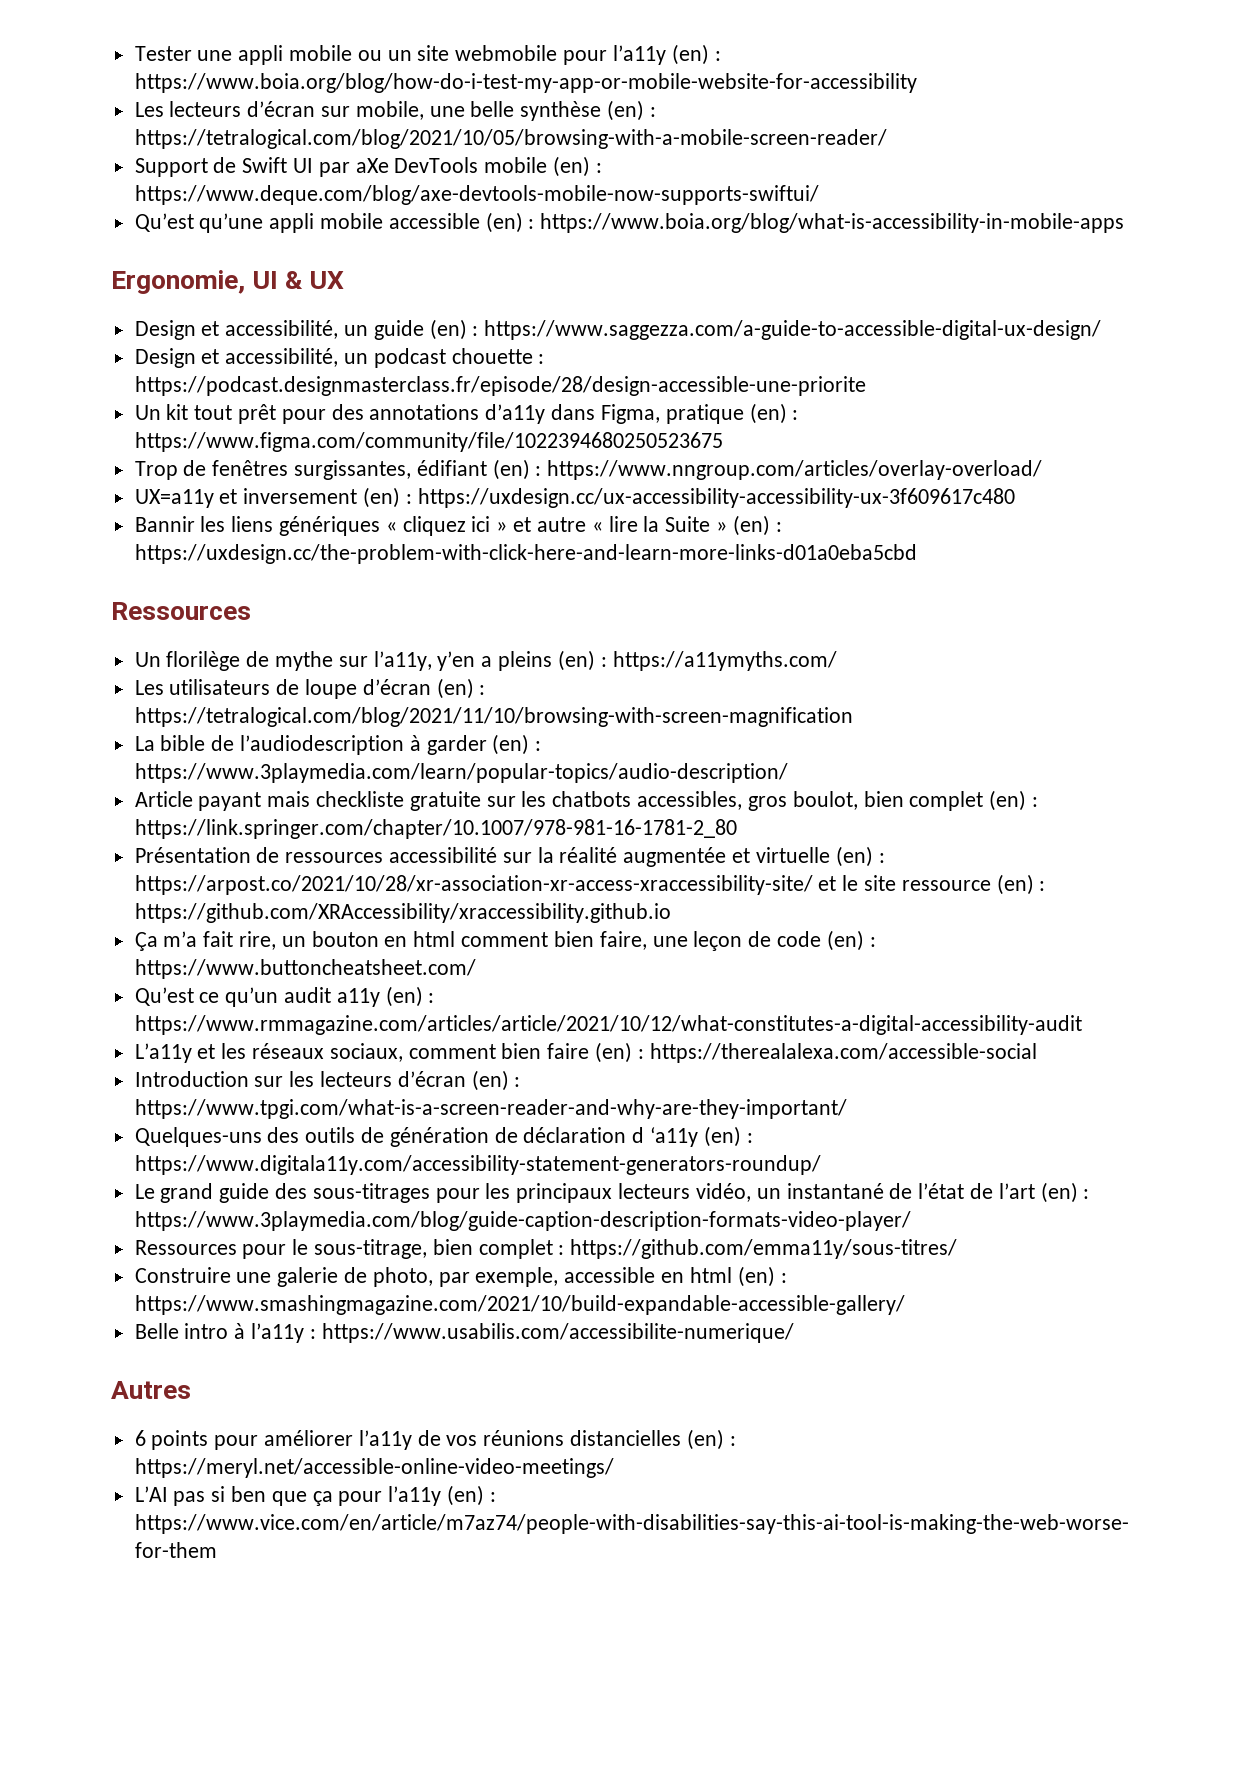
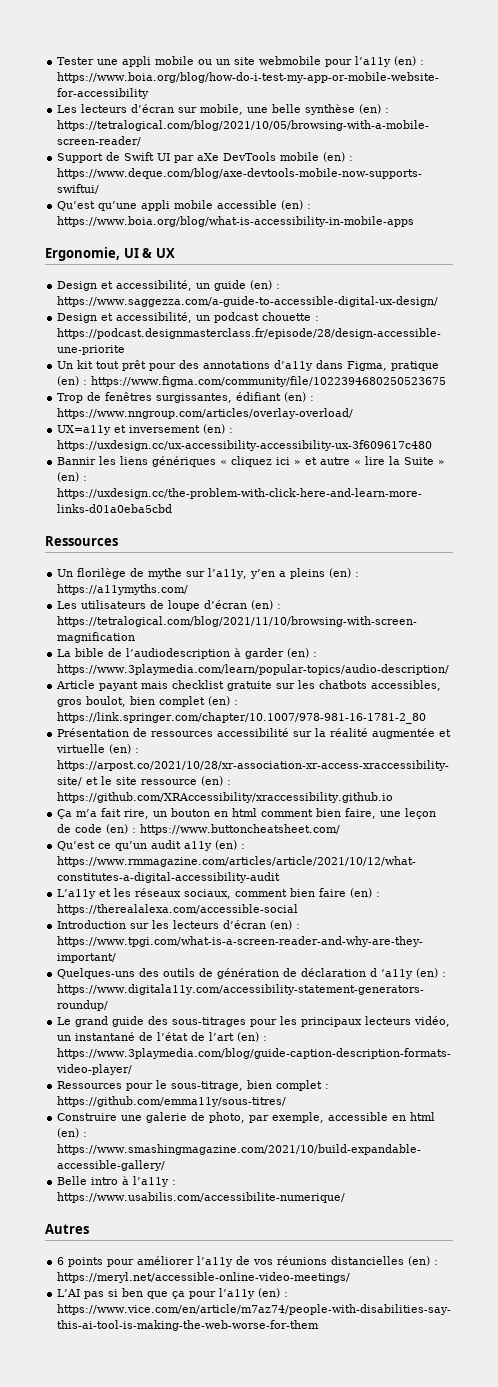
- Article payant mais checkliste gratuite sur les chatbots accessibles, gros boulot, bien complet (en) : https://link.springer.com/chapter/10.1007/978-981-16-1781-2_80
+ Article payant mais checklist gratuite sur les chatbots accessibles, gros boulot, bien complet (en) : https://link.springer.com/chapter/10.1007/978-981-16-1781-2_80

